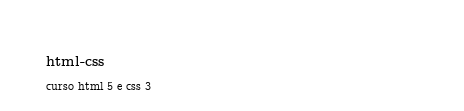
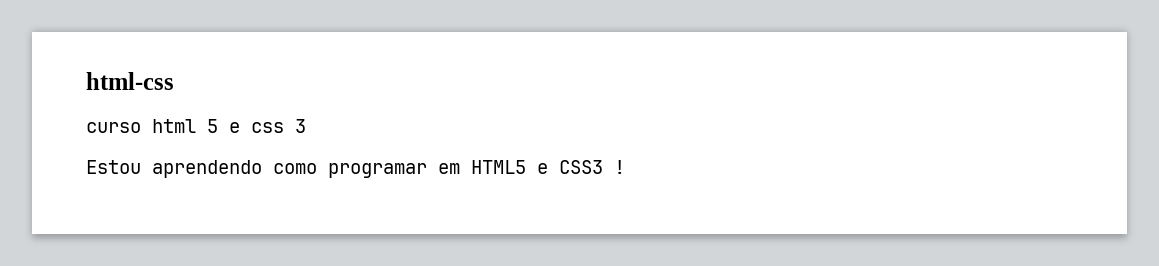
+ Estou aprendendo como programar em HTML5 e CSS3 !

